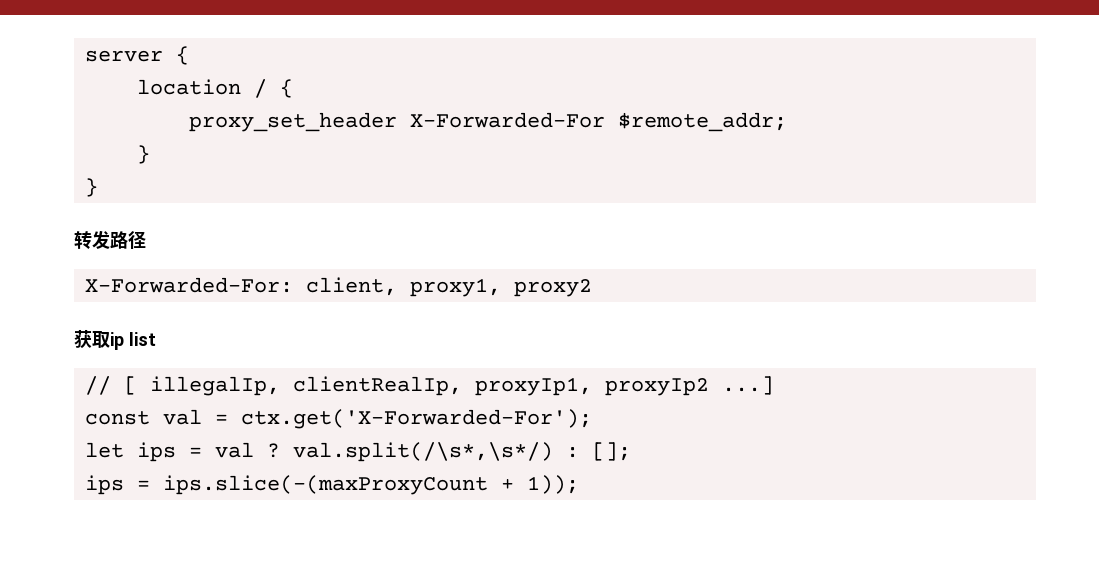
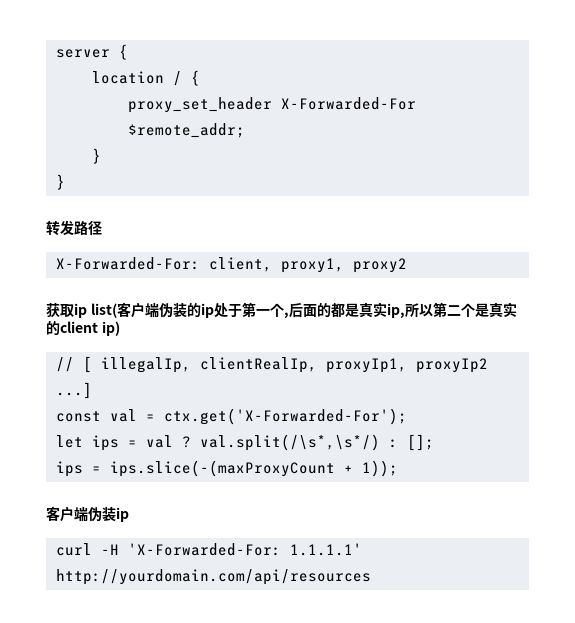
- 获取ip list
+ 获取ip list(客户端伪装的ip处于第一个,后面的都是真实ip,所以第二个是真实的client ip)
+ 客户端伪装ip
+ curl -H 'X-Forwarded-For: 1.1.1.1' http://yourdomain.com/api/resources

